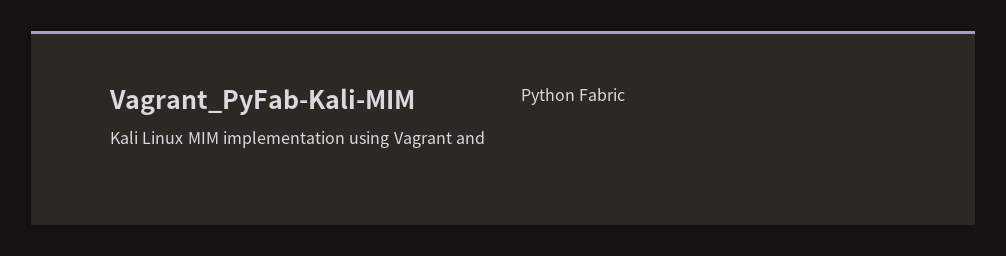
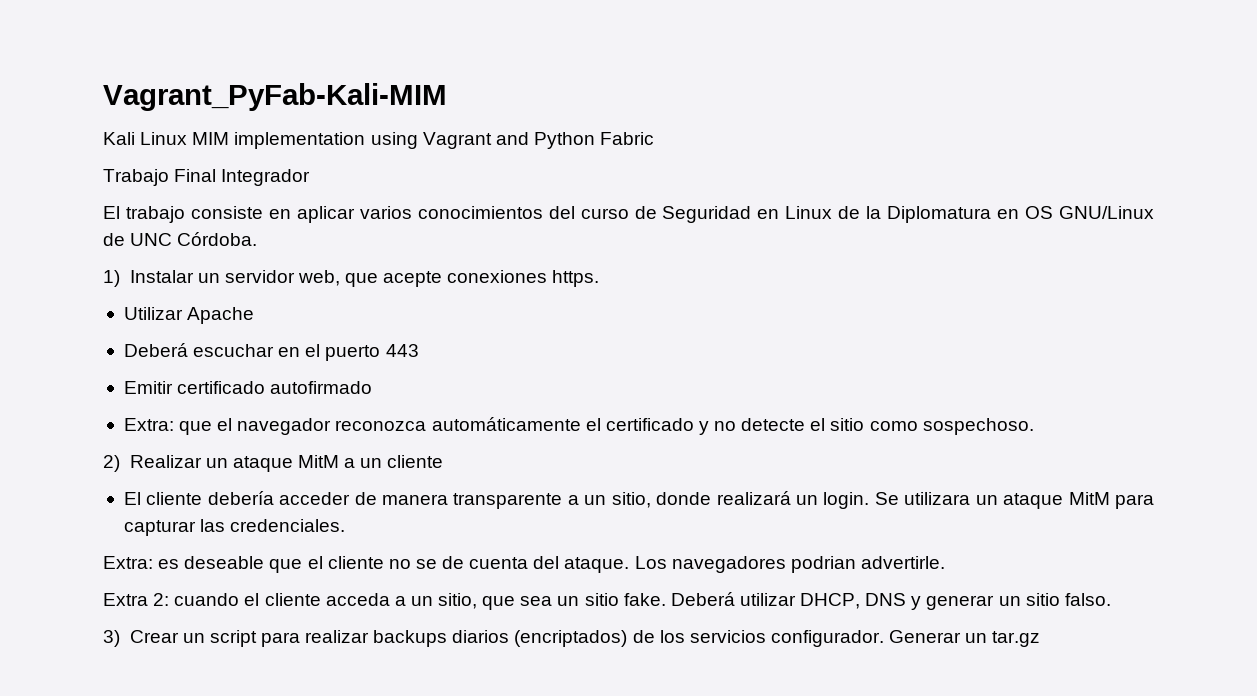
+ Trabajo Final Integrador
+ El trabajo consiste en aplicar varios conocimientos del curso de Seguridad en Linux de la Diplomatura en OS GNU/Linux de UNC Córdoba.
+ 1) Instalar un servidor web, que acepte conexiones https.
+ Utilizar Apache
+ Deberá escuchar en el puerto 443
+ Emitir certificado autofirmado
+ Extra: que el navegador reconozca automáticamente el certificado y no detecte el sitio como sospechoso.
+ 2) Realizar un ataque MitM a un cliente
+ El cliente debería acceder de manera transparente a un sitio, donde realizará un login. Se utilizara un ataque MitM para capturar las credenciales.
+ Extra: es deseable que el cliente no se de cuenta del ataque. Los navegadores podrian advertirle.
+ Extra 2: cuando el cliente acceda a un sitio, que sea un sitio fake. Deberá utilizar DHCP, DNS y generar un sitio falso.
+ 3) Crear un script para realizar backups diarios (encriptados) de los servicios configurador. Generar un tar.gz

